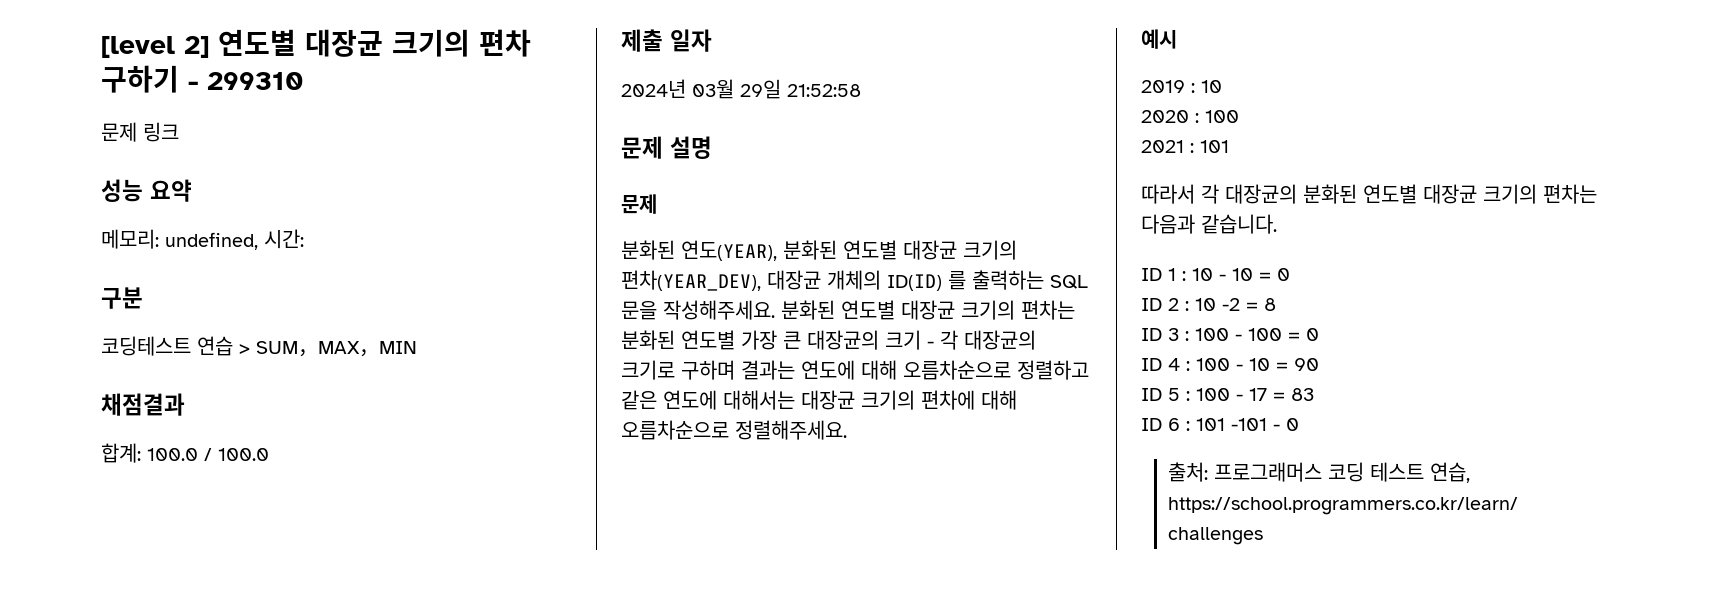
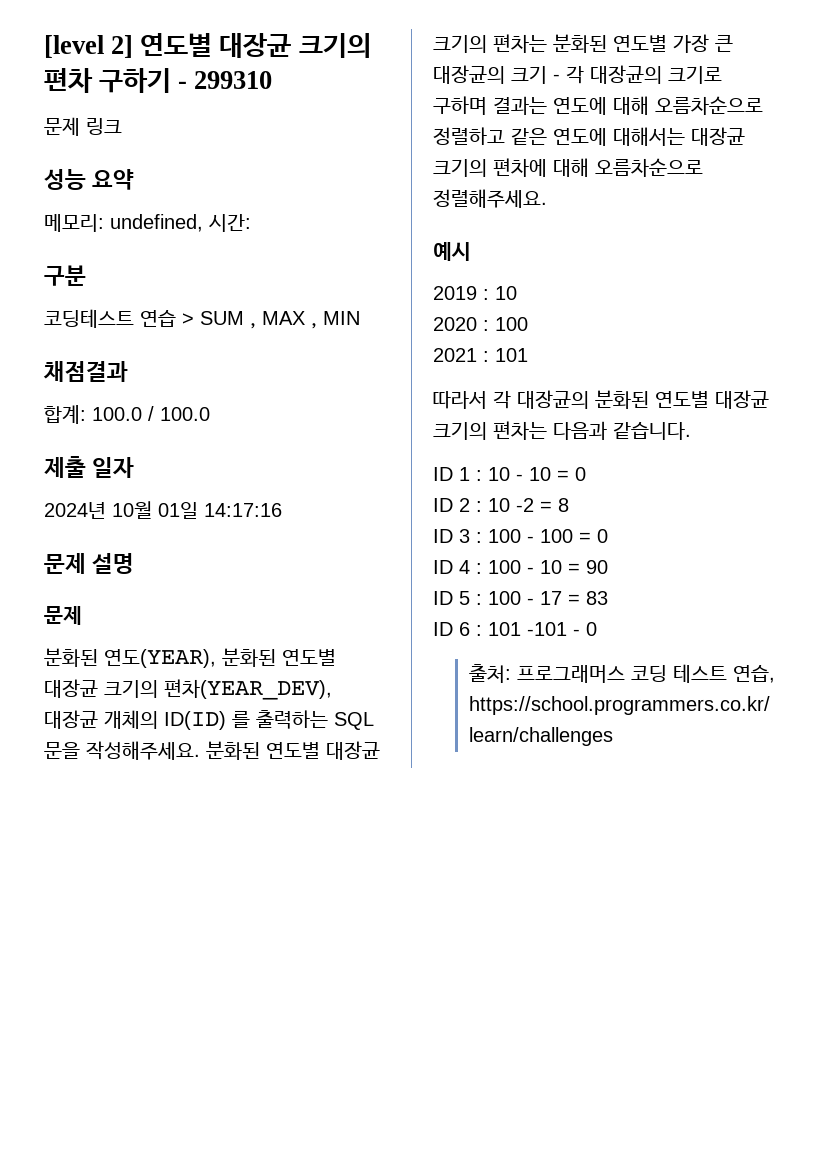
- 2024년 03월 29일 21:52:58
+ 2024년 10월 01일 14:17:16

